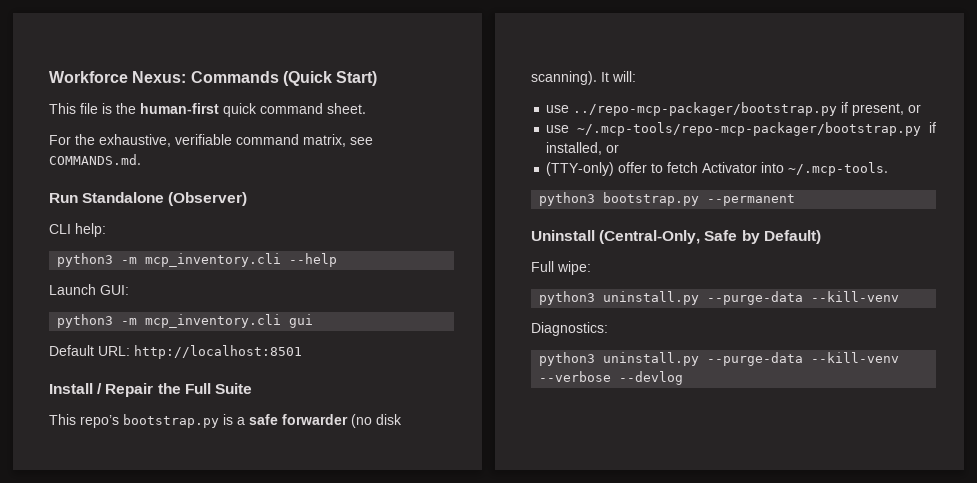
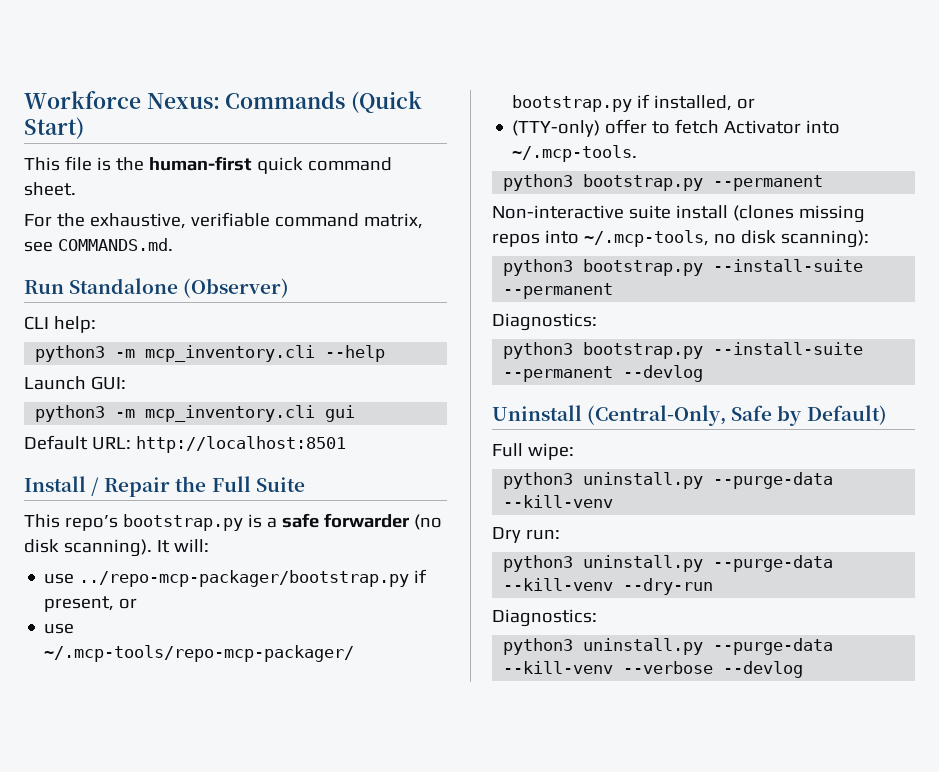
+ Non-interactive suite install (clones missing repos into ~/.mcp-tools, no disk scanning):
+ python3 bootstrap.py --install-suite --permanent
+ Diagnostics:
+ python3 bootstrap.py --install-suite --permanent --devlog
+ Dry run:
+ python3 uninstall.py --purge-data --kill-venv --dry-run

